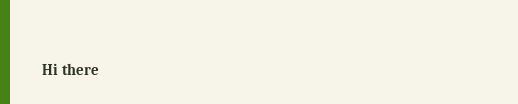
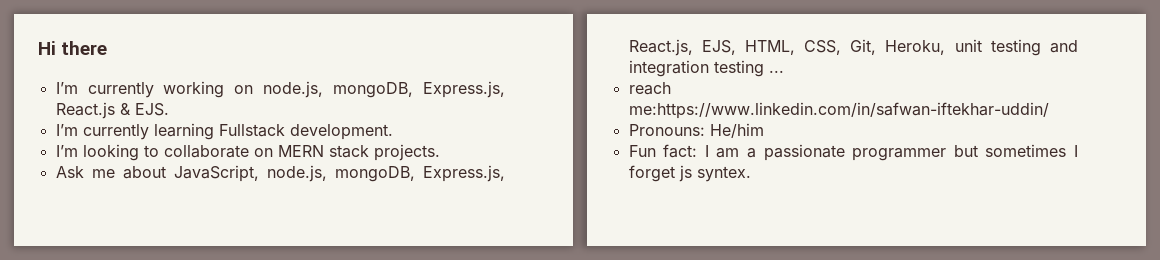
+ I’m currently working on node.js, mongoDB, Express.js, React.js & EJS.
+ I’m currently learning Fullstack development.
+ I’m looking to collaborate on MERN stack projects.
+ Ask me about JavaScript, node.js, mongoDB, Express.js, React.js, EJS, HTML, CSS, Git, Heroku, unit testing and integration testing ...
+ reach me:https://www.linkedin.com/in/safwan-iftekhar-uddin/
+ Pronouns: He/him
+ Fun fact: I am a passionate programmer but sometimes I forget js syntex.

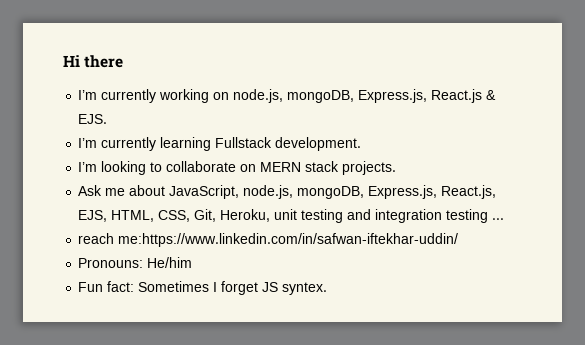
- Fun fact: I am a passionate programmer but sometimes I forget js syntex.
+ Fun fact: Sometimes I forget JS syntex.

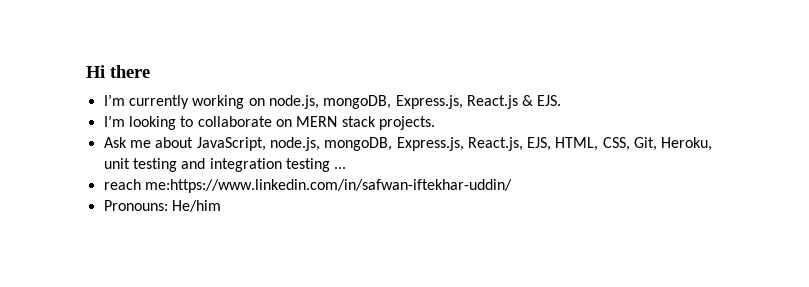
- I’m currently learning Fullstack development.
- Fun fact: Sometimes I forget JS syntex.

